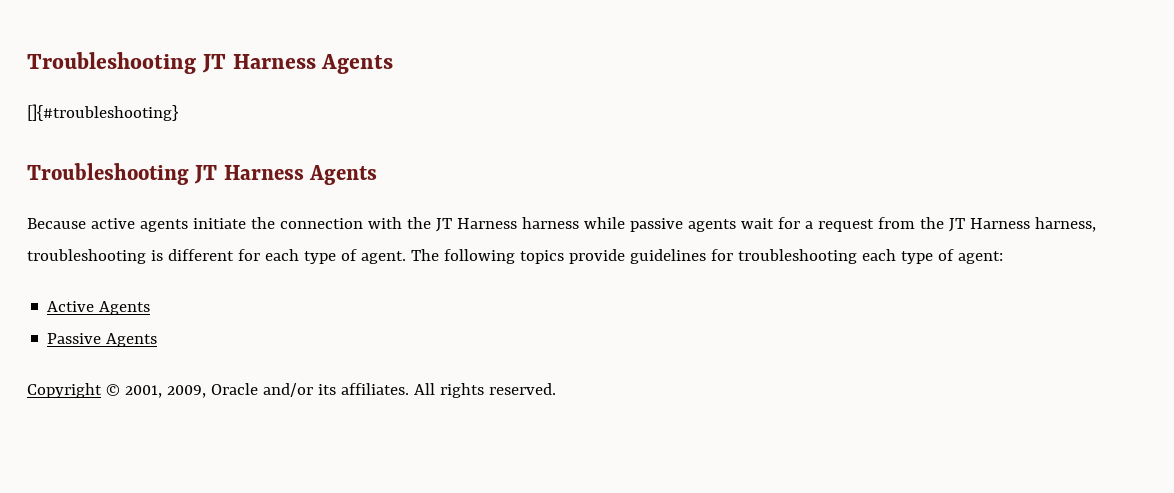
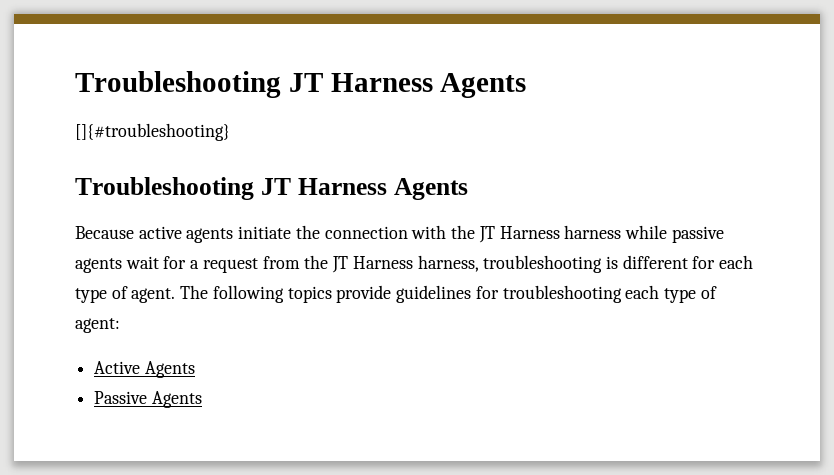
- Copyright © 2001, 2009, Oracle and/or its affiliates. All rights reserved.

